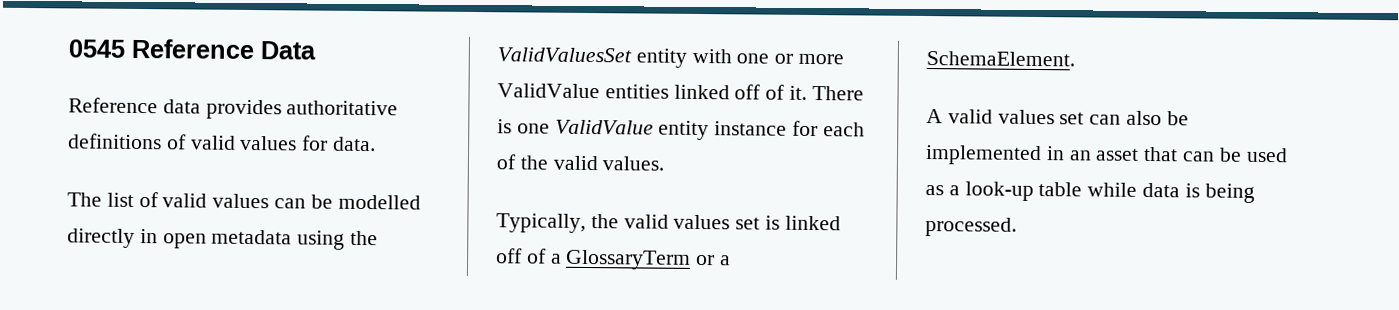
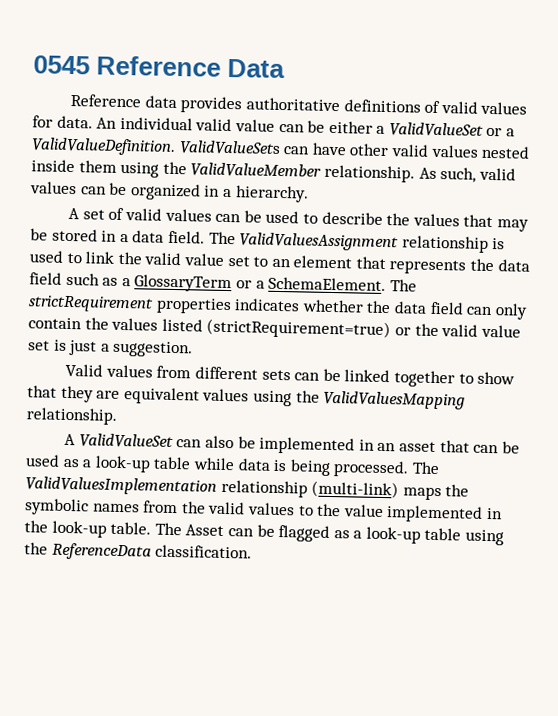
- Reference data provides authoritative definitions of valid values for data.
- The list of valid values can be modelled directly in open metadata using the ValidValuesSet entity with one or more ValidValue entities linked off of it. There is one ValidValue entity instance for each of the valid values.
- Typically, the valid values set is linked off of a GlossaryTerm or a SchemaElement.
- A valid values set can also be implemented in an asset that can be used as a look-up table while data is being processed.
+ Reference data provides authoritative definitions of valid values for data. An individual valid value can be either a ValidValueSet or a ValidValueDefinition. ValidValueSets can have other valid values nested inside them using the ValidValueMember relationship. As such, valid values can be organized in a hierarchy.
+ A set of valid values can be used to describe the values that may be stored in a data field. The ValidValuesAssignment relationship is used to link the valid value set to an element that represents the data field such as a GlossaryTerm or a SchemaElement. The strictRequirement properties indicates whether the data field can only contain the values listed (strictRequirement=true) or the valid value set is just a suggestion.
+ Valid values from different sets can be linked together to show that they are equivalent values using the ValidValuesMapping relationship.
+ A ValidValueSet can also be implemented in an asset that can be used as a look-up table while data is being processed.
+ The ValidValuesImplementation relationship (multi-link) maps the symbolic names from the valid values to the value implemented in the look-up table. The Asset can be flagged as a look-up table using the ReferenceData classification.

